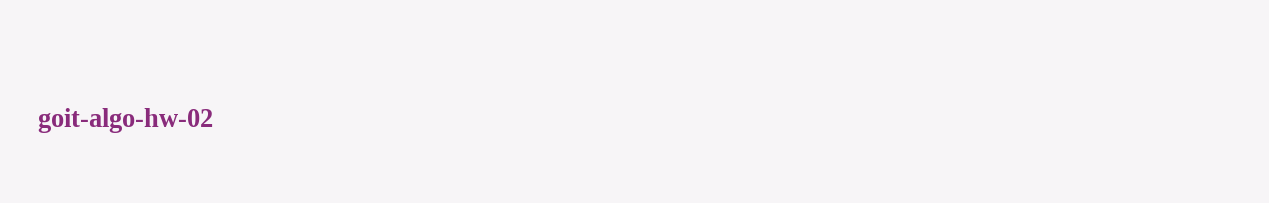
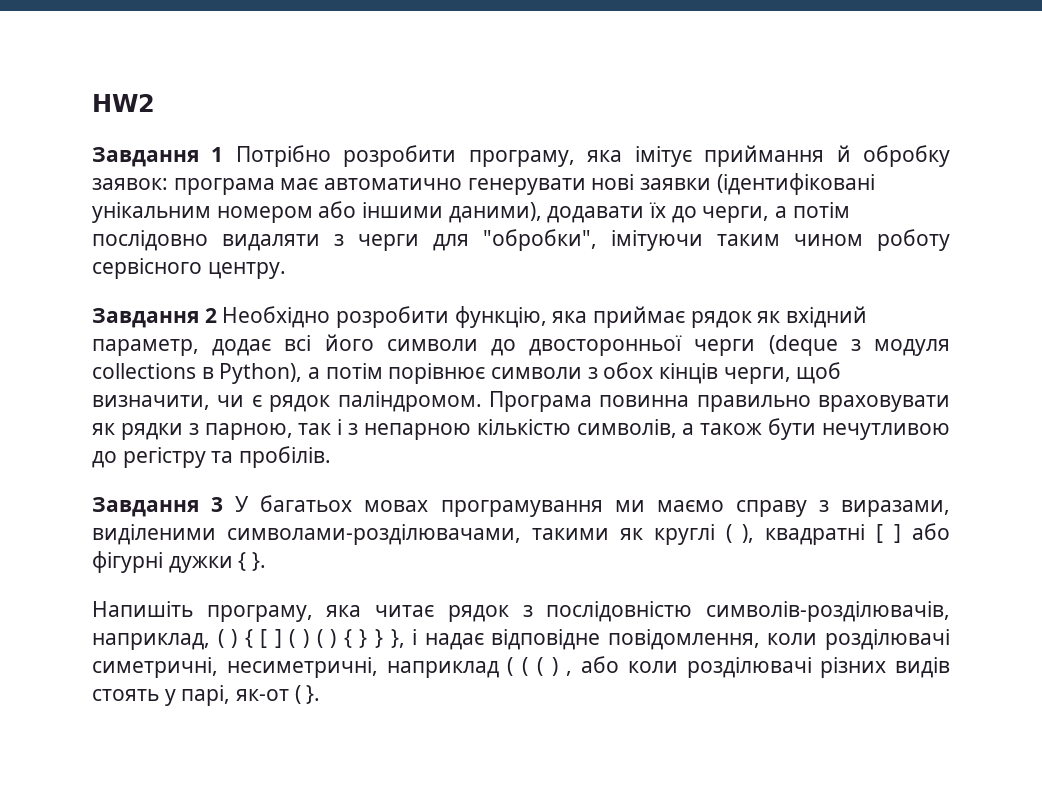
- goit-algo-hw-02
+ HW2
+ Завдання 1 Потрібно розробити програму, яка імітує приймання й обробку заявок: програма має автоматично генерувати нові заявки (ідентифіковані унікальним номером або іншими даними), додавати їх до черги, а потім послідовно видаляти з черги для "обробки", імітуючи таким чином роботу сервісного центру.
+ Завдання 2 Необхідно розробити функцію, яка приймає рядок як вхідний параметр, додає всі його символи до двосторонньої черги (deque з модуля collections в Python), а потім порівнює символи з обох кінців черги, щоб визначити, чи є рядок паліндромом. Програма повинна правильно враховувати як рядки з парною, так і з непарною кількістю символів, а також бути нечутливою до регістру та пробілів.
+ Завдання 3 У багатьох мовах програмування ми маємо справу з виразами, виділеними символами-розділювачами, такими як круглі ( ), квадратні [ ] або фігурні дужки { }.
+ Напишіть програму, яка читає рядок з послідовністю символів-розділювачів, наприклад, ( ) { [ ] ( ) ( ) { } } }, і надає відповідне повідомлення, коли розділювачі симетричні, несиметричні, наприклад ( ( ( ) , або коли розділювачі різних видів стоять у парі, як-от ( }.

